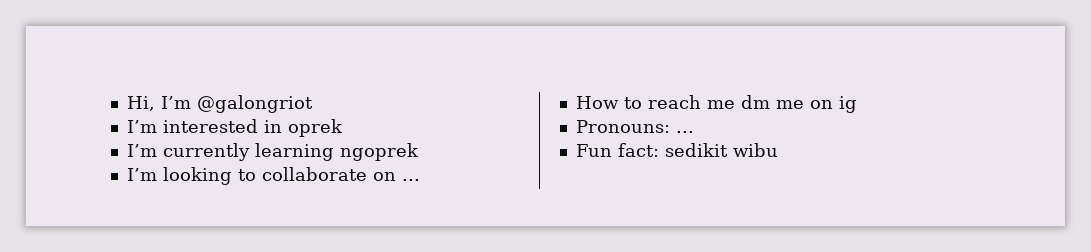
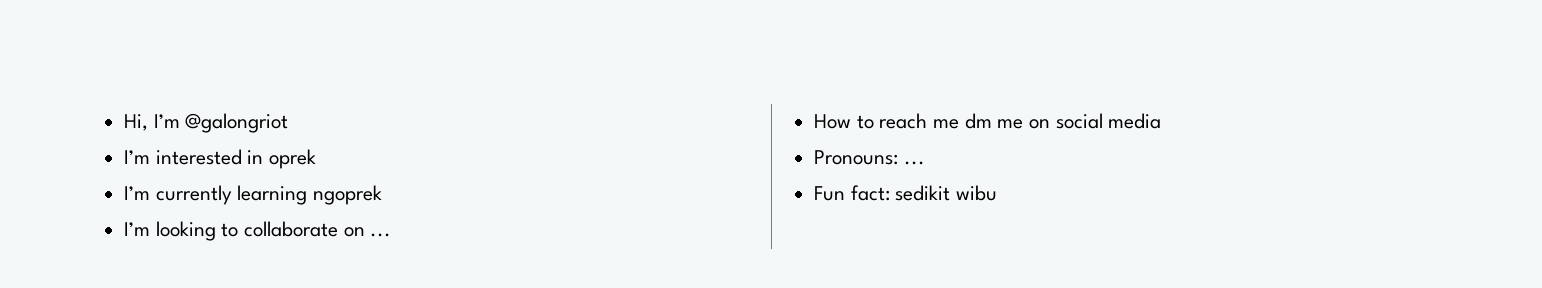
- How to reach me dm me on ig
+ How to reach me dm me on social media

